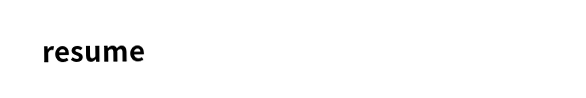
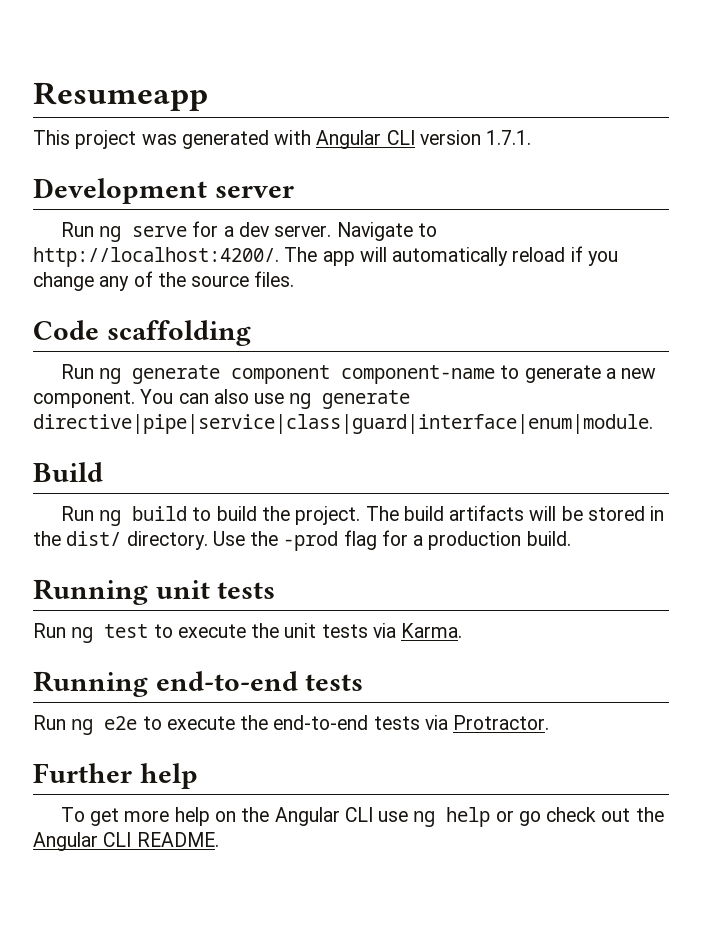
- resume
+ Resumeapp
+ This project was generated with Angular CLI version 1.7.1.
+ Development server
+ Run ng serve for a dev server. Navigate to http://localhost:4200/. The app will automatically reload if you change any of the source files.
+ Code scaffolding
+ Run ng generate component component-name to generate a new component. You can also use ng generate directive|pipe|service|class|guard|interface|enum|module.
+ Build
+ Run ng build to build the project. The build artifacts will be stored in the dist/ directory. Use the -prod flag for a production build.
+ Running unit tests
+ Run ng test to execute the unit tests via Karma.
+ Running end-to-end tests
+ Run ng e2e to execute the end-to-end tests via Protractor.
+ Further help
+ To get more help on the Angular CLI use ng help or go check out the Angular CLI README.

